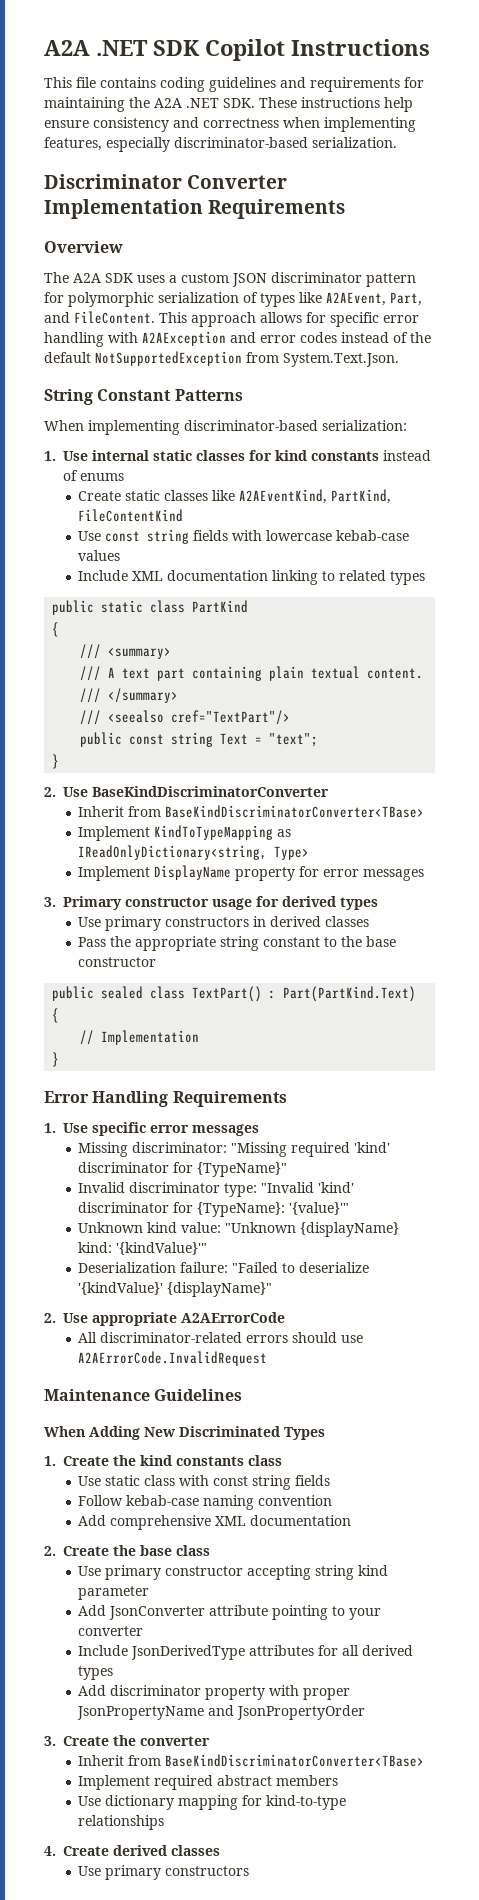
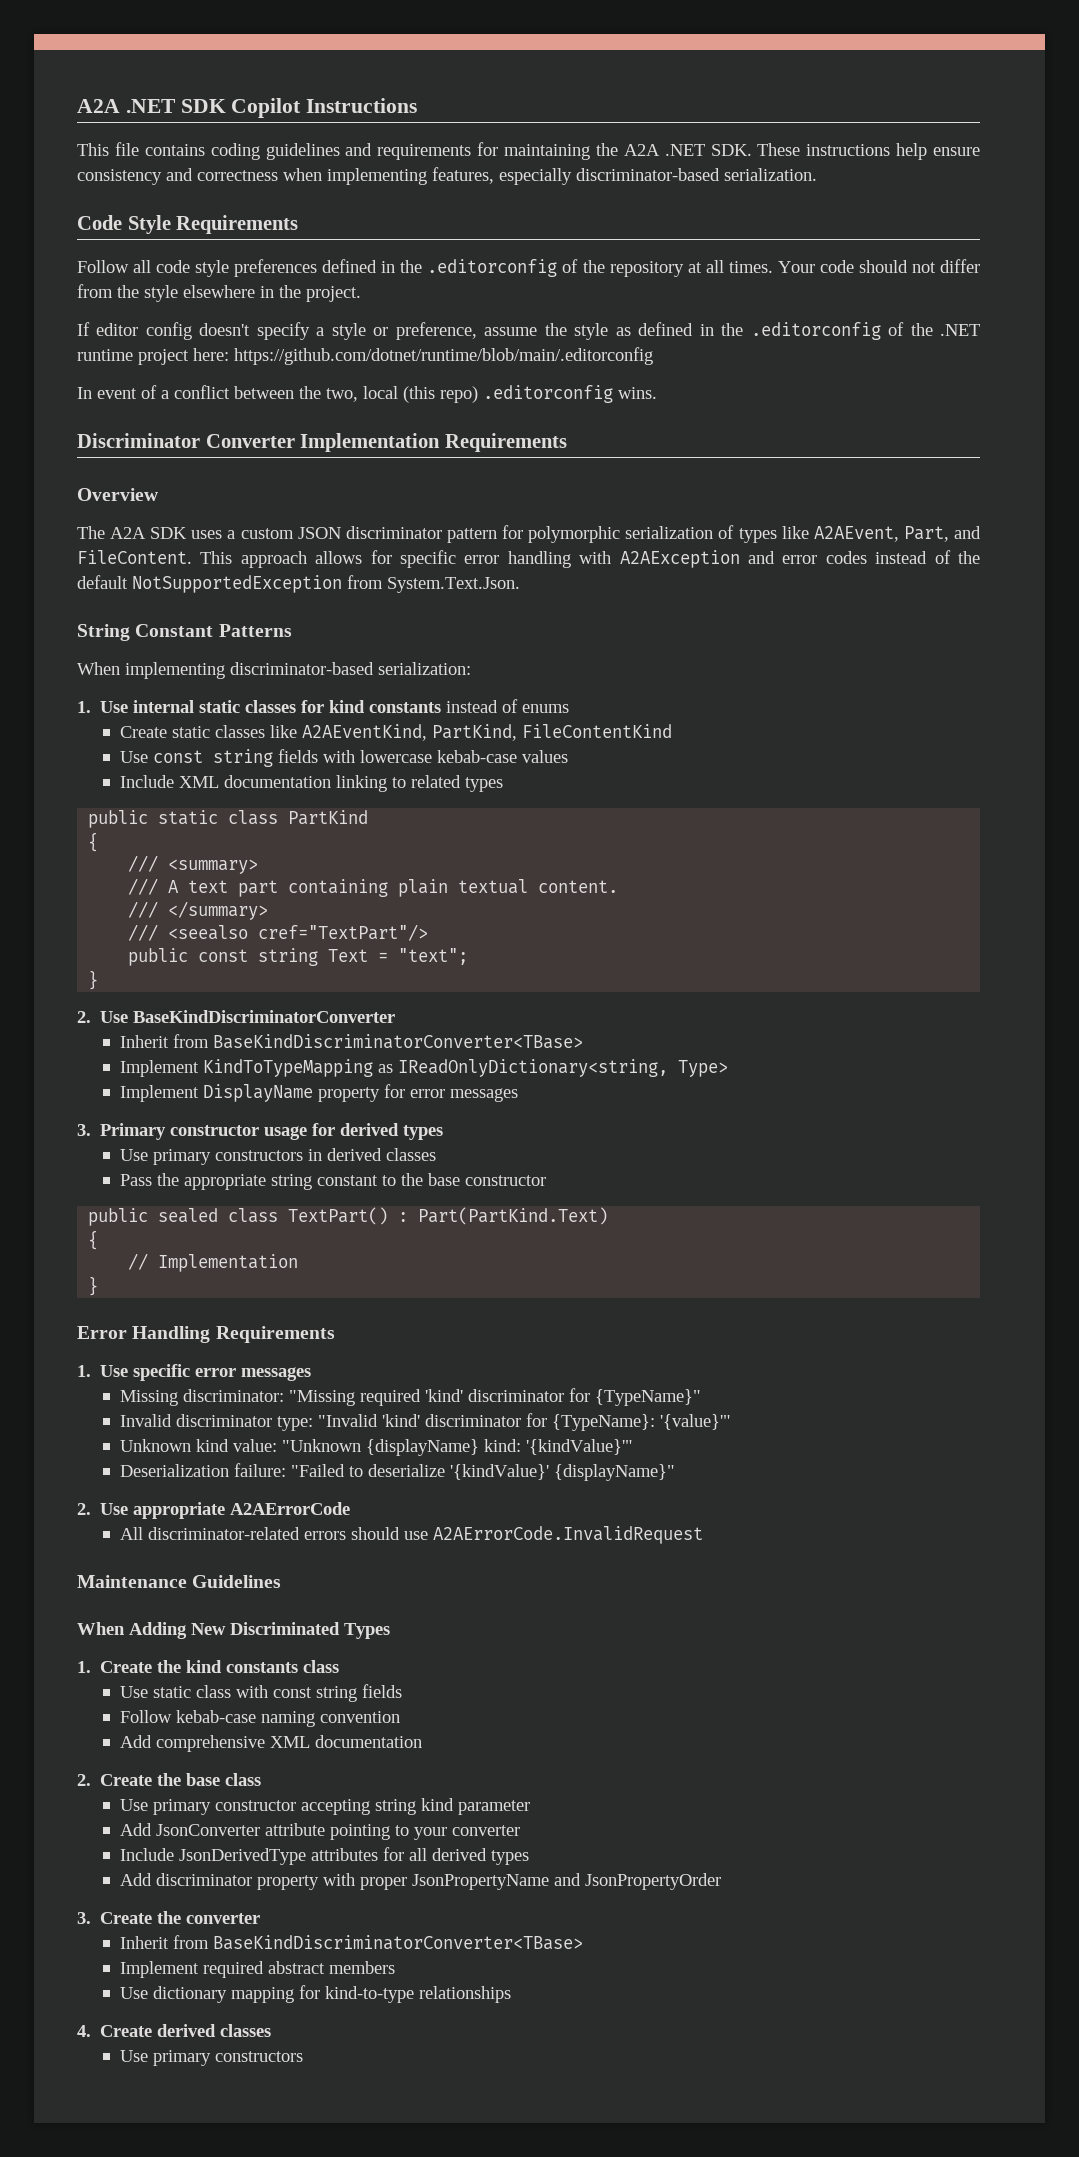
+ Code Style Requirements
+ Follow all code style preferences defined in the .editorconfig of the repository at all times. Your code should not differ from the style elsewhere in the project.
+ If editor config doesn't specify a style or preference, assume the style as defined in the .editorconfig of the .NET runtime project here: https://github.com/dotnet/runtime/blob/main/.editorconfig
+ In event of a conflict between the two, local (this repo) .editorconfig wins.

